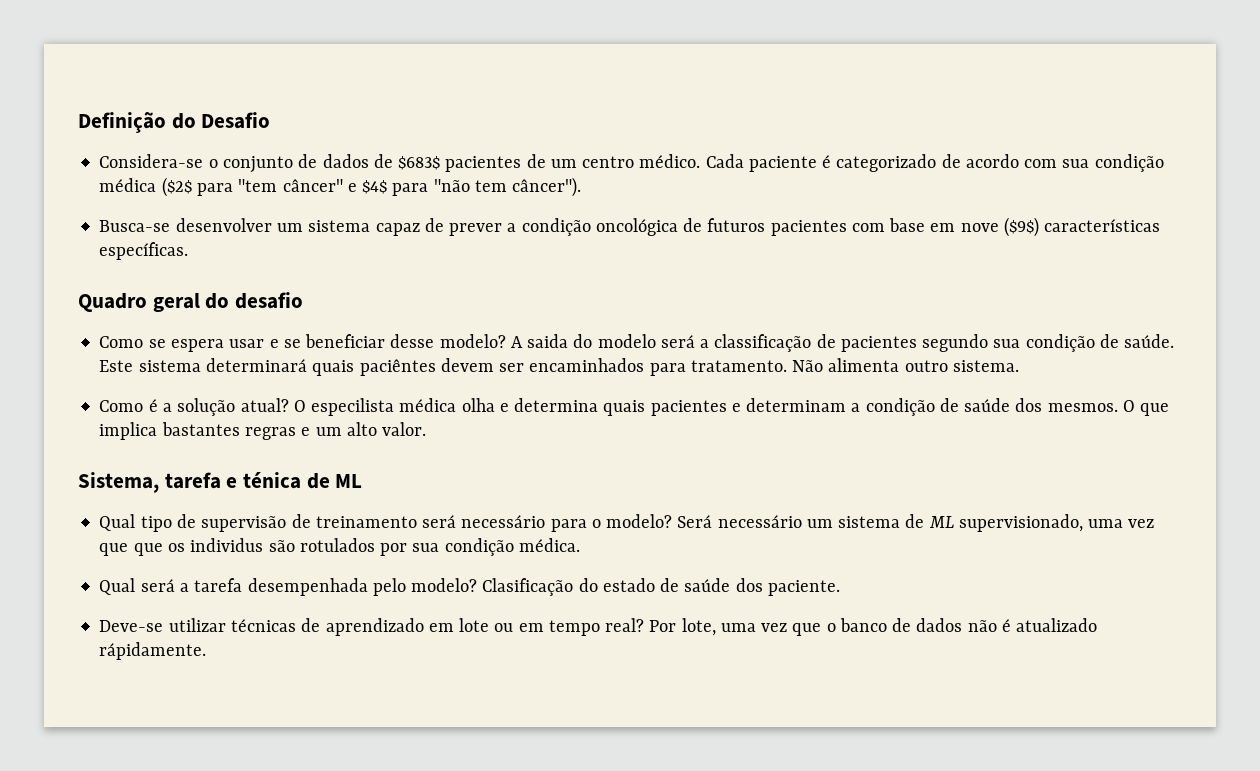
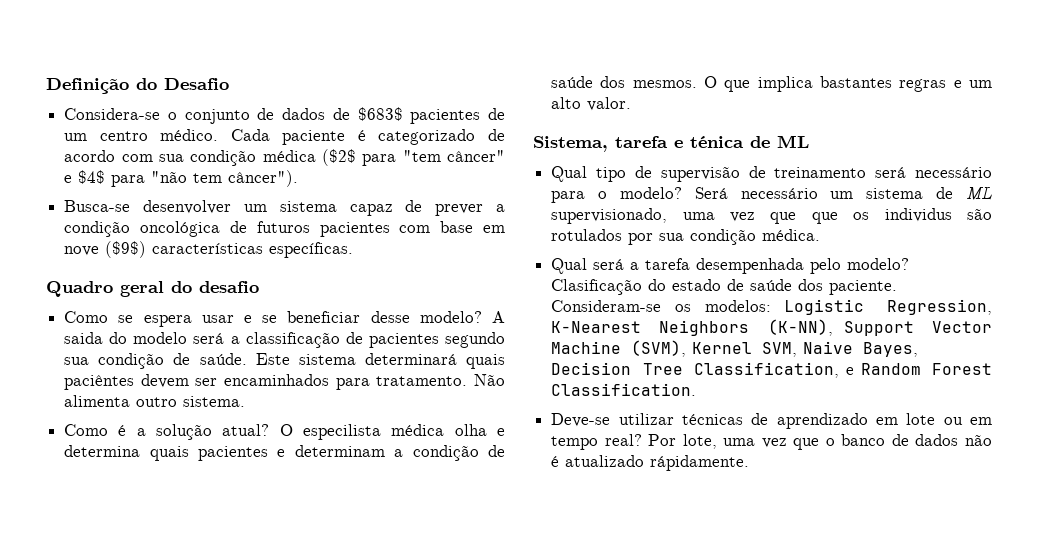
+ Consideram-se os modelos: Logistic Regression, K-Nearest Neighbors (K-NN), Support Vector Machine (SVM), Kernel SVM, Naive Bayes, Decision Tree Classification, e Random Forest Classification.

